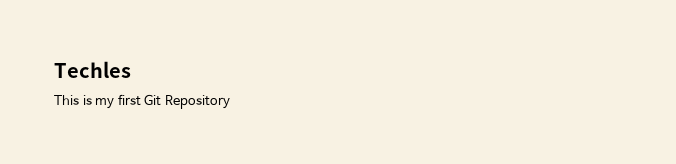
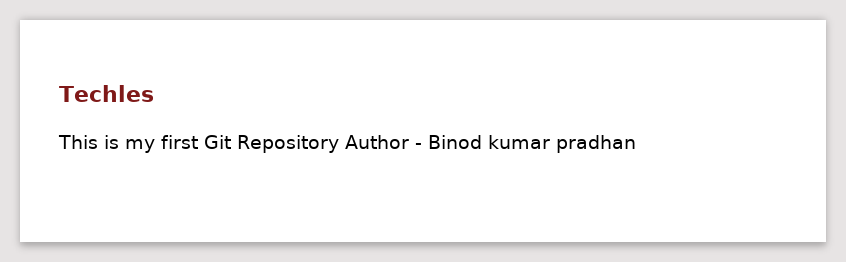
- This is my first Git Repository
+ This is my first Git Repository Author - Binod kumar pradhan

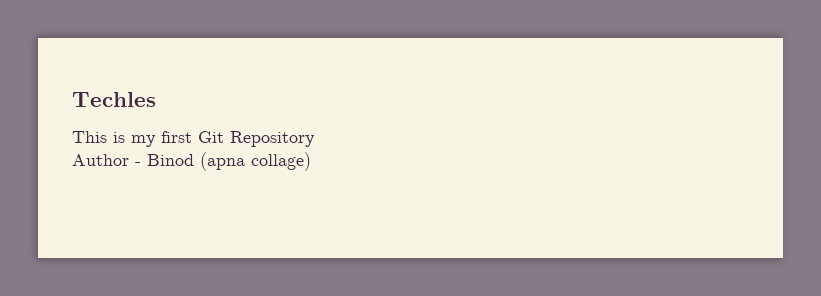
- This is my first Git Repository Author - Binod kumar pradhan
+ This is my first Git Repository
+ Author - Binod (apna collage)

